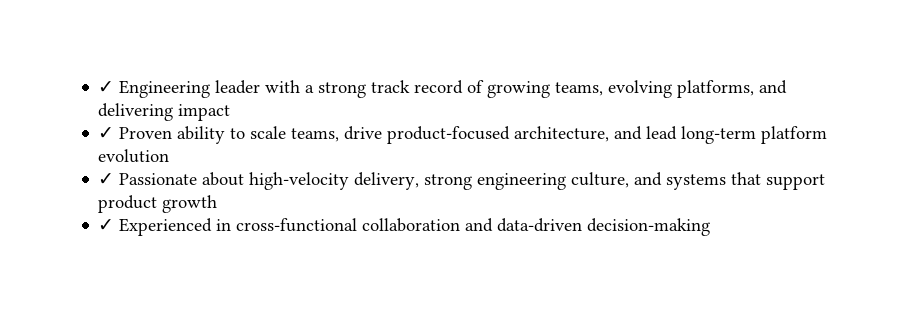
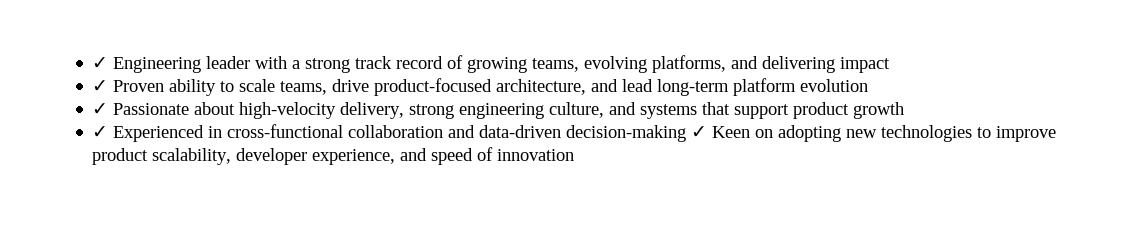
- ✓ Experienced in cross-functional collaboration and data-driven decision-making
+ ✓ Experienced in cross-functional collaboration and data-driven decision-making ✓ Keen on adopting new technologies to improve product scalability, developer experience, and speed of innovation

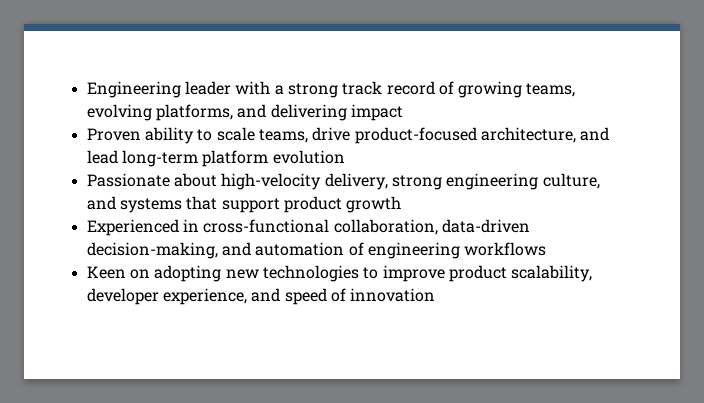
- ✓ Engineering leader with a strong track record of growing teams, evolving platforms, and delivering impact
+ Engineering leader with a strong track record of growing teams, evolving platforms, and delivering impact
- ✓ Proven ability to scale teams, drive product-focused architecture, and lead long-term platform evolution
+ Proven ability to scale teams, drive product-focused architecture, and lead long-term platform evolution
- ✓ Passionate about high-velocity delivery, strong engineering culture, and systems that support product growth
+ Passionate about high-velocity delivery, strong engineering culture, and systems that support product growth
- ✓ Experienced in cross-functional collaboration and data-driven decision-making ✓ Keen on adopting new technologies to improve product scalability, developer experience, and speed of innovation
+ Experienced in cross-functional collaboration, data-driven decision-making, and automation of engineering workflows
+ Keen on adopting new technologies to improve product scalability, developer experience, and speed of innovation

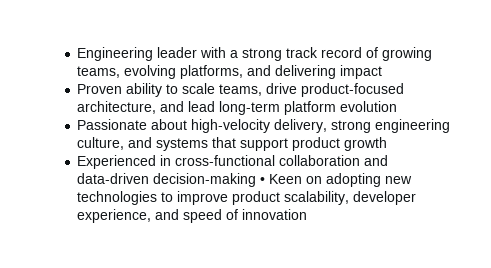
- Experienced in cross-functional collaboration, data-driven decision-making, and automation of engineering workflows
- Keen on adopting new technologies to improve product scalability, developer experience, and speed of innovation
+ Experienced in cross-functional collaboration and data-driven decision-making • Keen on adopting new technologies to improve product scalability, developer experience, and speed of innovation

